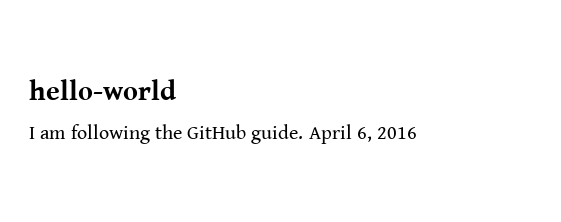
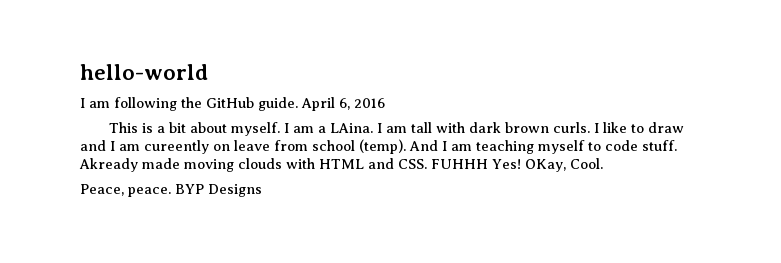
+ This is a bit about myself. I am a LAina. I am tall with dark brown curls. I like to draw and I am cureently on leave from school (temp). And I am teaching myself to code stuff. Akready made moving clouds with HTML and CSS. FUHHH Yes! OKay, Cool.
+ Peace, peace. BYP Designs

